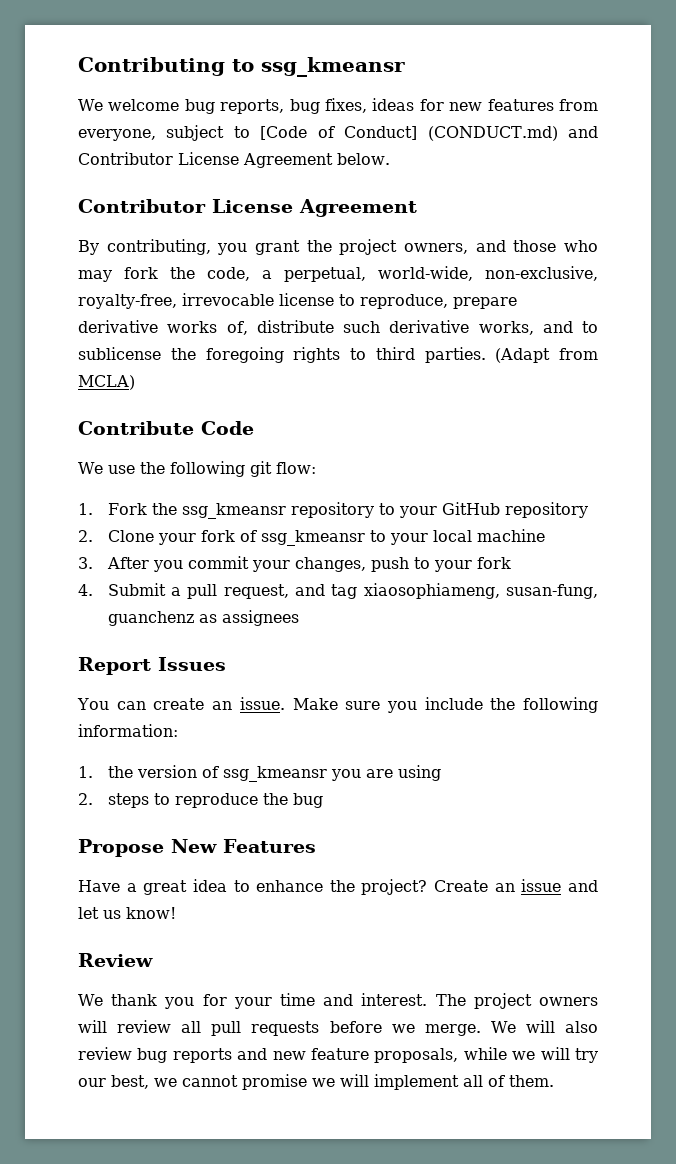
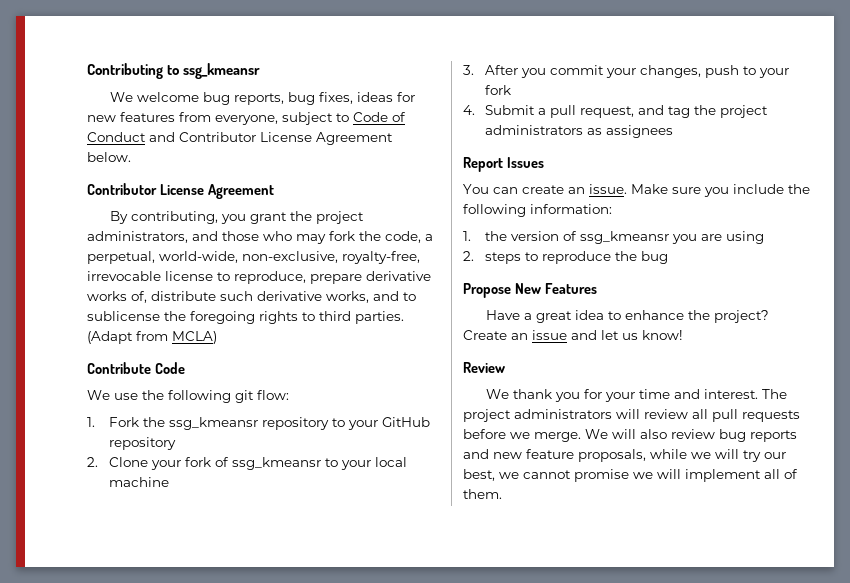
- We welcome bug reports, bug fixes, ideas for new features from everyone, subject to [Code of Conduct] (CONDUCT.md) and Contributor License Agreement below.
+ We welcome bug reports, bug fixes, ideas for new features from everyone, subject to Code of Conduct and Contributor License Agreement below.
- By contributing, you grant the project owners, and those who may fork the code, a perpetual, world-wide, non-exclusive, royalty-free, irrevocable license to reproduce, prepare derivative works of, distribute such derivative works, and to sublicense the foregoing rights to third parties.
+ By contributing, you grant the project administrators, and those who may fork the code, a perpetual, world-wide, non-exclusive, royalty-free, irrevocable license to reproduce, prepare derivative works of, distribute such derivative works, and to sublicense the foregoing rights to third parties.
- 4. Submit a pull request, and tag xiaosophiameng, susan-fung, guanchenz as assignees
+ 4. Submit a pull request, and tag the project administrators as assignees
- The project owners will review all pull requests before we merge.
+ The project administrators will review all pull requests before we merge.

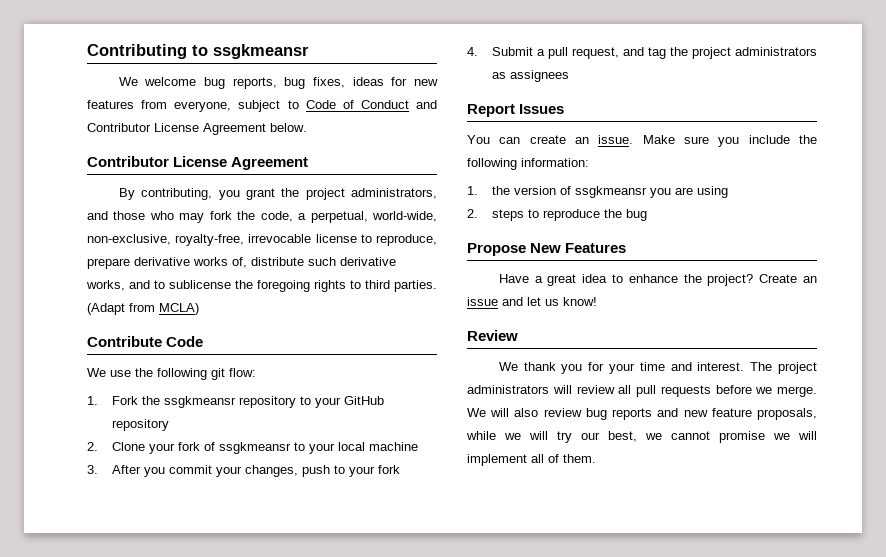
- Contributing to ssg_kmeansr
+ Contributing to ssgkmeansr
- 1. Fork the ssg_kmeansr repository to your GitHub repository
+ 1. Fork the ssgkmeansr repository to your GitHub repository
- 2. Clone your fork of ssg_kmeansr to your local machine
+ 2. Clone your fork of ssgkmeansr to your local machine
- 1. the version of ssg_kmeansr you are using
+ 1. the version of ssgkmeansr you are using

